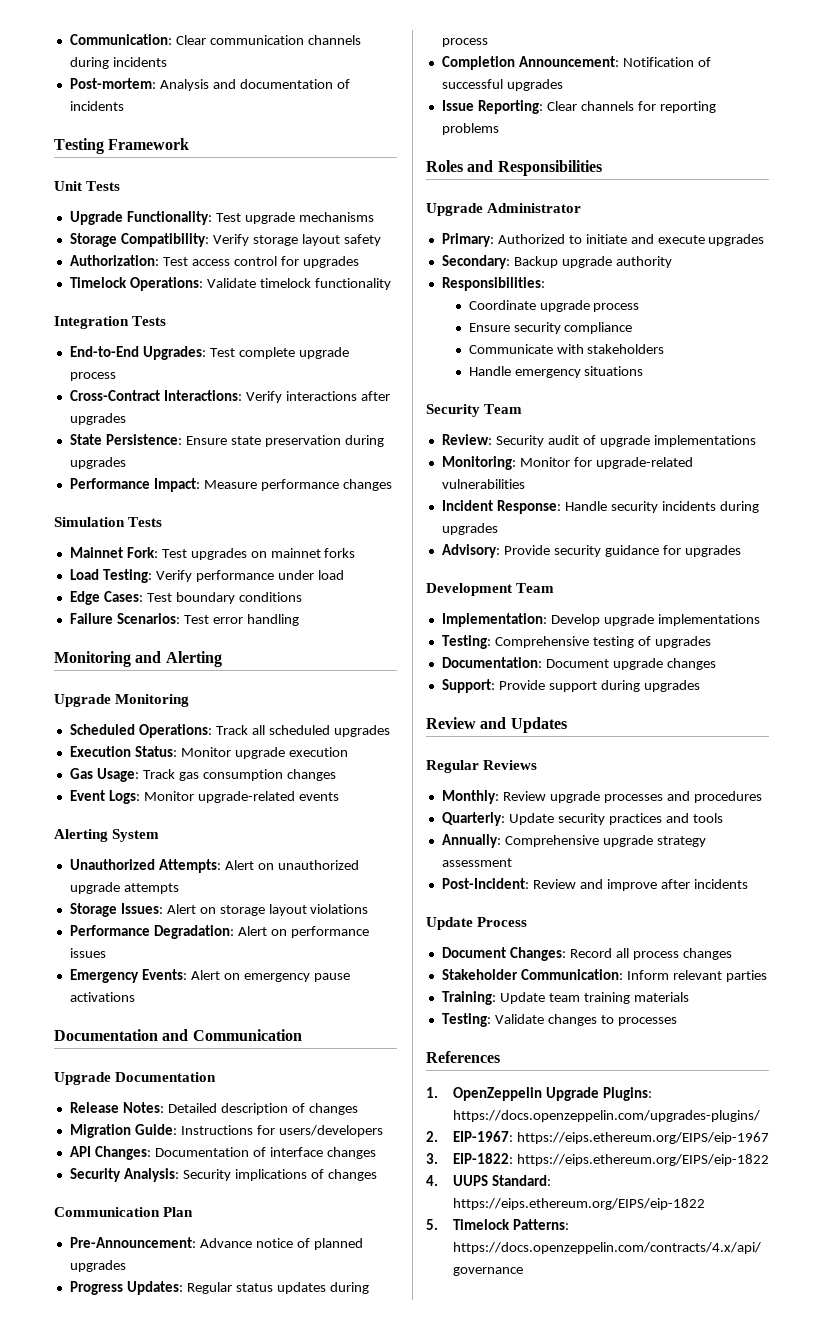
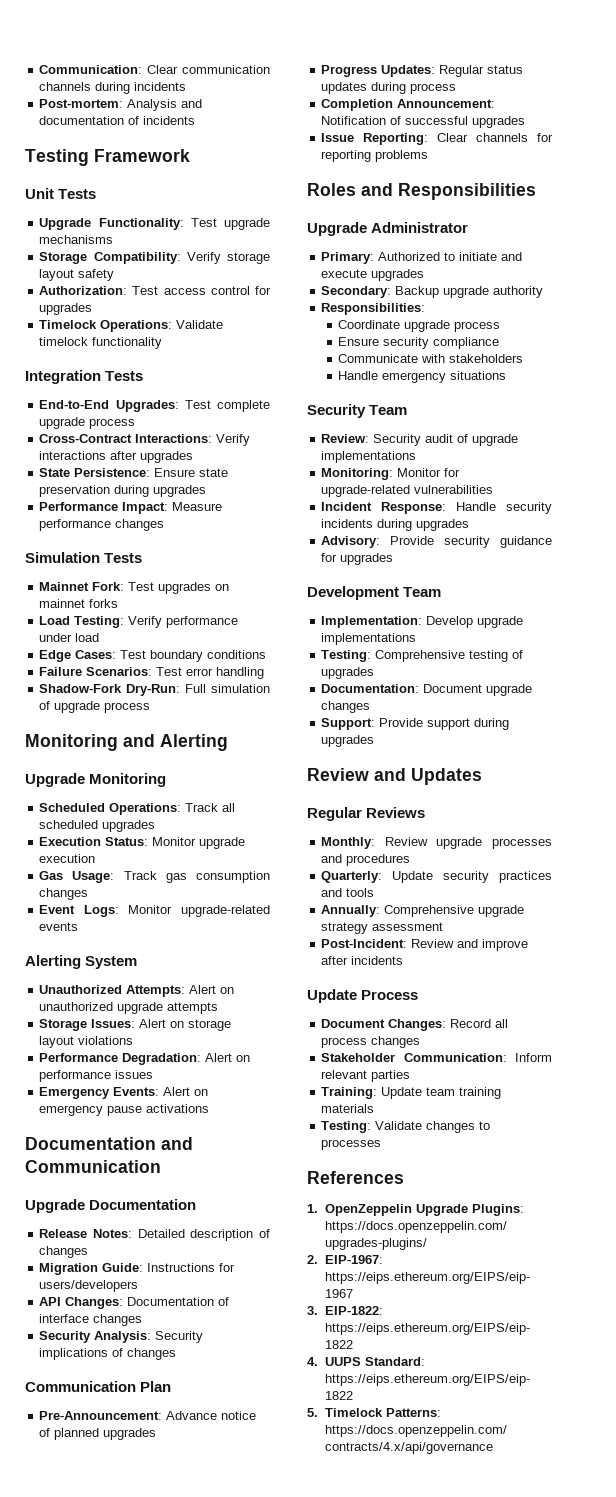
+ Shadow-Fork Dry-Run: Full simulation of upgrade process

